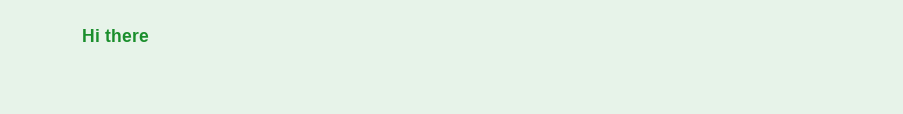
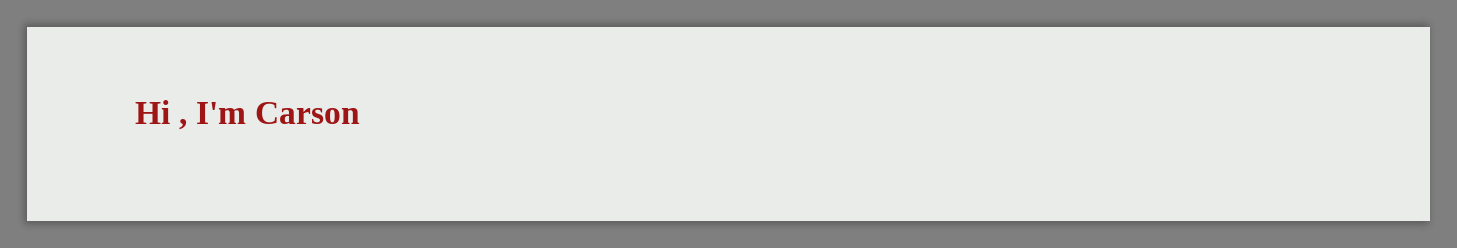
- Hi there
+ Hi , I'm Carson

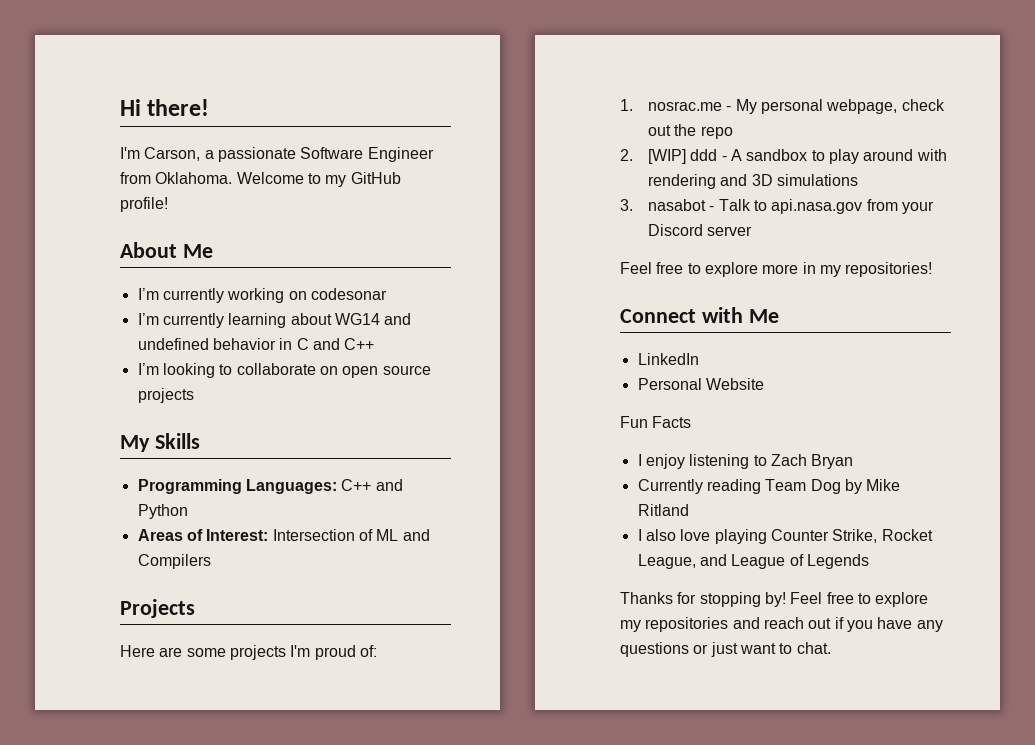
- Hi , I'm Carson
+ Hi there!
+ I'm Carson, a passionate Software Engineer from Oklahoma. Welcome to my GitHub profile!
+ About Me
+ I’m currently working on codesonar
+ I’m currently learning about WG14 and undefined behavior in C and C++
+ I’m looking to collaborate on open source projects
+ My Skills
+ Programming Languages: C++ and Python
+ Areas of Interest: Intersection of ML and Compilers
+ Projects
+ Here are some projects I'm proud of:
+ 1. nosrac.me - My personal webpage, check out the repo
+ 2. [WIP] ddd - A sandbox to play around with rendering and 3D simulations
+ 3. nasabot - Talk to api.nasa.gov from your Discord server
+ Feel free to explore more in my repositories!
+ Connect with Me
+ LinkedIn
+ Personal Website
+ Fun Facts
+ I enjoy listening to Zach Bryan
+ Currently reading Team Dog by Mike Ritland
+ I also love playing Counter Strike, Rocket League, and League of Legends
+ Thanks for stopping by! Feel free to explore my repositories and reach out if you have any questions or just want to chat.

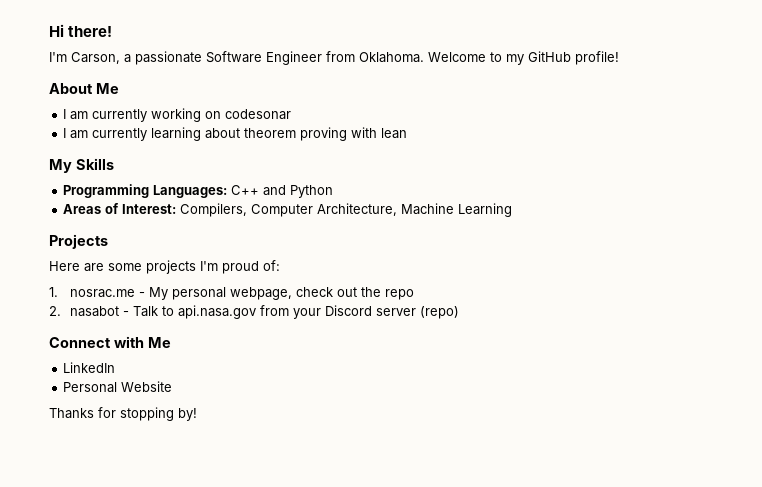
- I’m currently working on codesonar
+ I am currently working on codesonar
- I’m currently learning about WG14 and undefined behavior in C and C++
- I’m looking to collaborate on open source projects
+ I am currently learning about theorem proving with lean
- Areas of Interest: Intersection of ML and Compilers
+ Areas of Interest: Compilers, Computer Architecture, Machine Learning
- 2. [WIP] ddd - A sandbox to play around with rendering and 3D simulations
- 3. nasabot - Talk to api.nasa.gov from your Discord server
- Feel free to explore more in my repositories!
+ 2. nasabot - Talk to api.nasa.gov from your Discord server (repo)
- Fun Facts
- I enjoy listening to Zach Bryan
- Currently reading Team Dog by Mike Ritland
- I also love playing Counter Strike, Rocket League, and League of Legends
- Thanks for stopping by! Feel free to explore my repositories and reach out if you have any questions or just want to chat.
+ Thanks for stopping by!

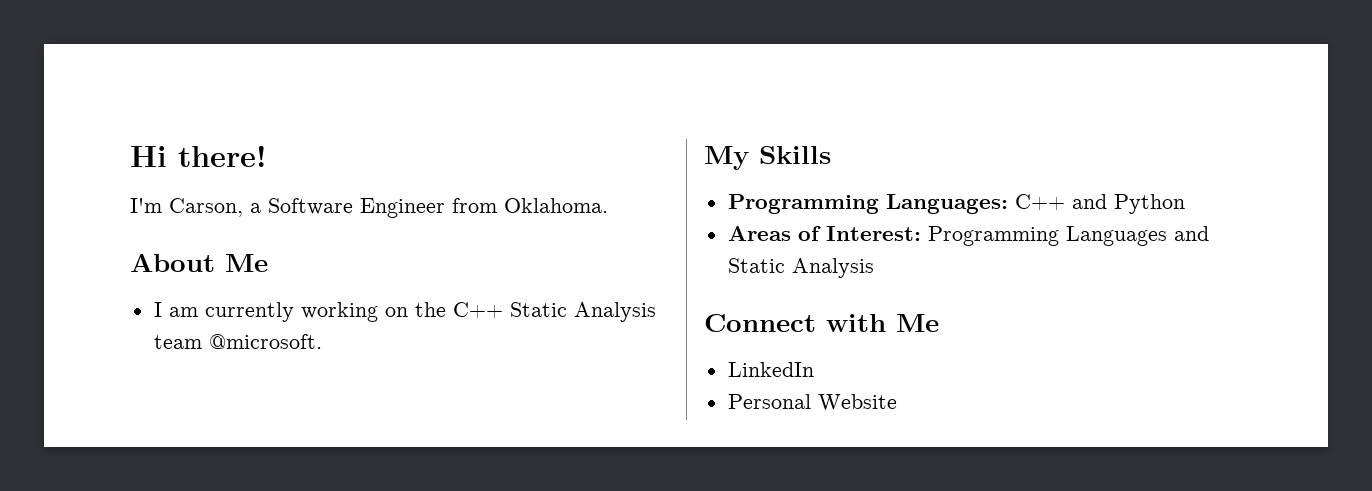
- I'm Carson, a passionate Software Engineer from Oklahoma. Welcome to my GitHub profile!
+ I'm Carson, a Software Engineer from Oklahoma.
- I am currently working on codesonar
- I am currently learning about theorem proving with lean
+ I am currently working on the C++ Static Analysis team @microsoft.
- Areas of Interest: Compilers, Computer Architecture, Machine Learning
- Projects
- Here are some projects I'm proud of:
- 1. nosrac.me - My personal webpage, check out the repo
- 2. nasabot - Talk to api.nasa.gov from your Discord server (repo)
+ Areas of Interest: Programming Languages and Static Analysis
- Thanks for stopping by!

